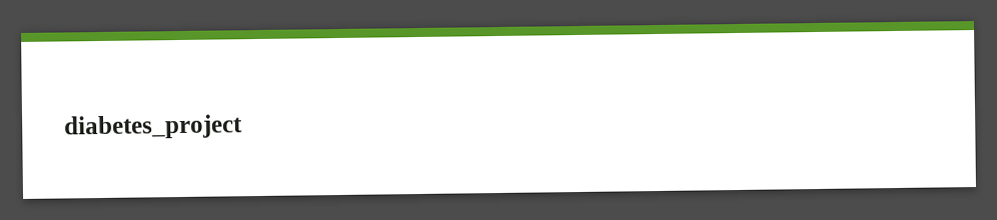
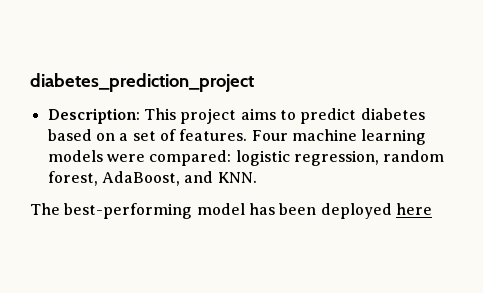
- diabetes_project
+ diabetes_prediction_project
+ Description: This project aims to predict diabetes based on a set of features. Four machine learning models were compared: logistic regression, random forest, AdaBoost, and KNN.
+ The best-performing model has been deployed here

